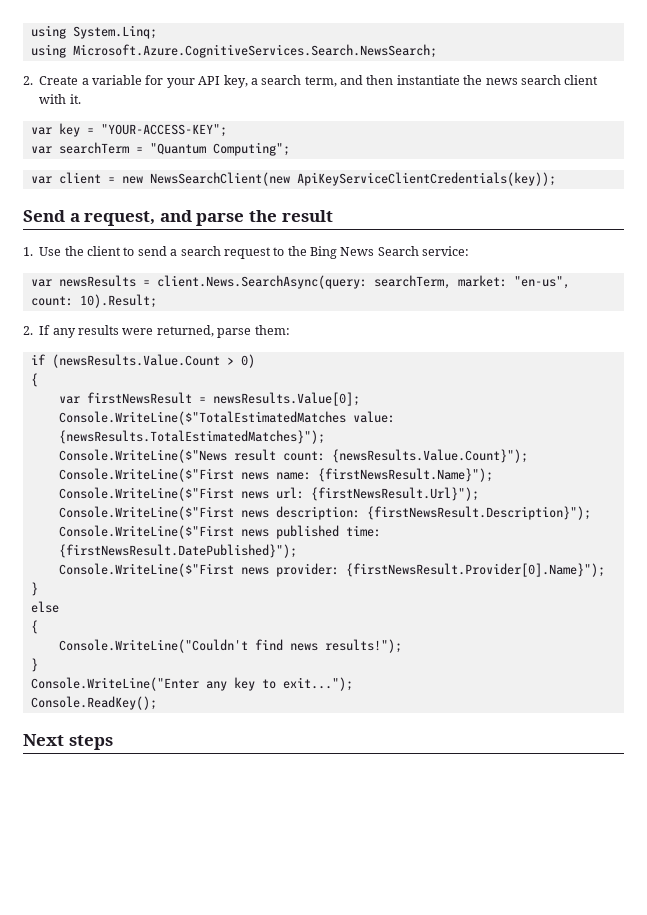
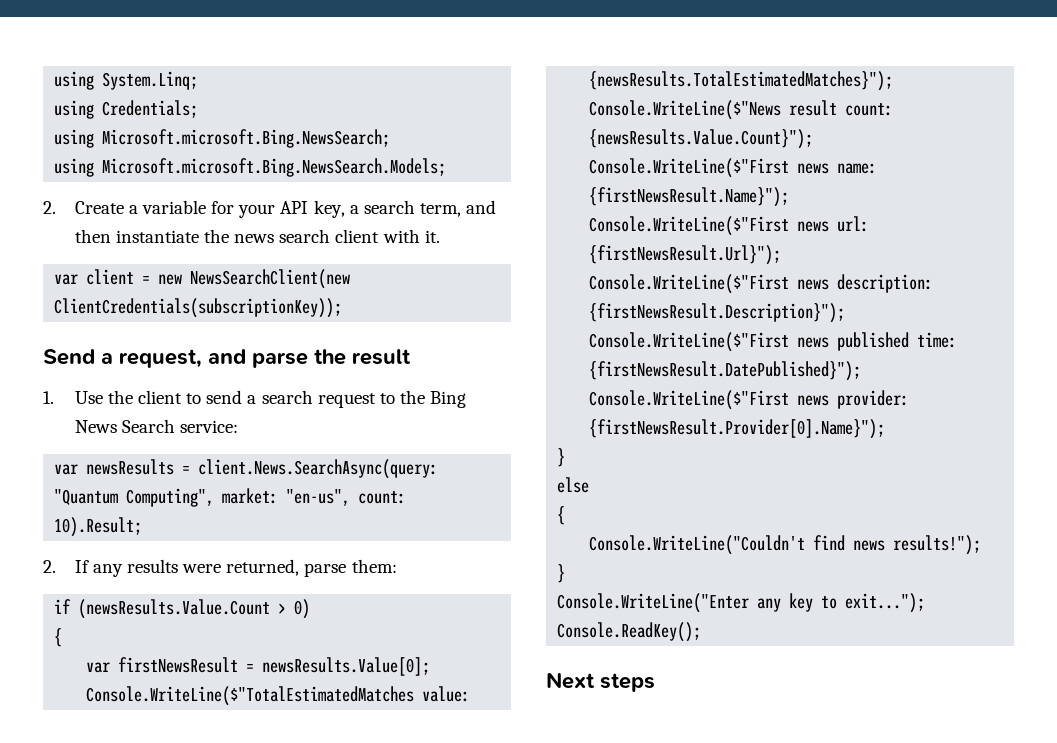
- using Microsoft.Azure.CognitiveServices.Search.NewsSearch;
+ using Credentials;
+ using Microsoft.microsoft.Bing.NewsSearch;
+ using Microsoft.microsoft.Bing.NewsSearch.Models;
- var key = "YOUR-ACCESS-KEY";
- var searchTerm = "Quantum Computing";
- var client = new NewsSearchClient(new ApiKeyServiceClientCredentials(key));
+ var client = new NewsSearchClient(new ClientCredentials(subscriptionKey));
- var newsResults = client.News.SearchAsync(query: searchTerm, market: "en-us", count: 10).Result;
+ var newsResults = client.News.SearchAsync(query: "Quantum Computing", market: "en-us", count: 10).Result;

